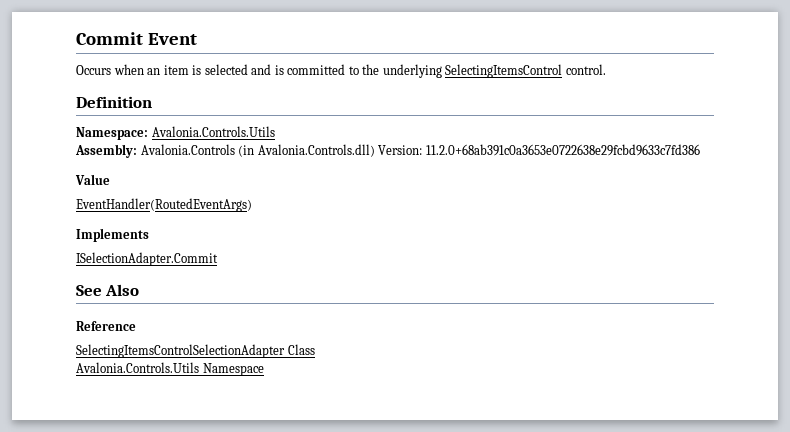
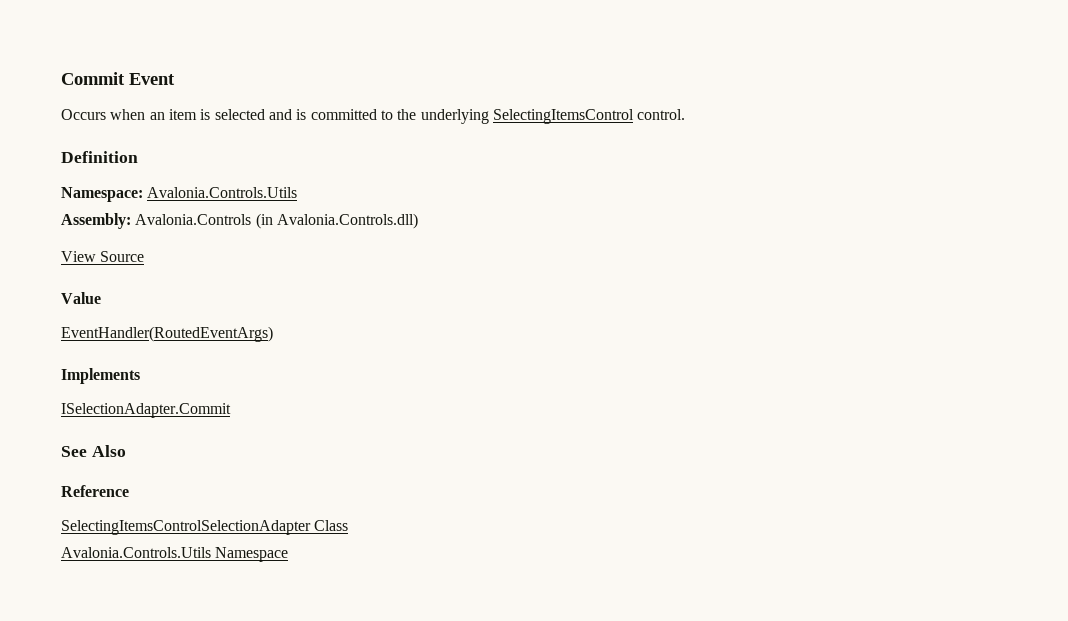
- Assembly: Avalonia.Controls (in Avalonia.Controls.dll) Version: 11.2.0+68ab391c0a3653e0722638e29fcbd9633c7fd386
+ Assembly: Avalonia.Controls (in Avalonia.Controls.dll)
+ View Source

